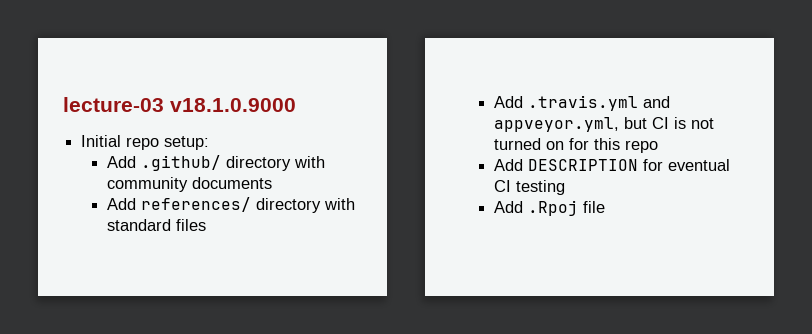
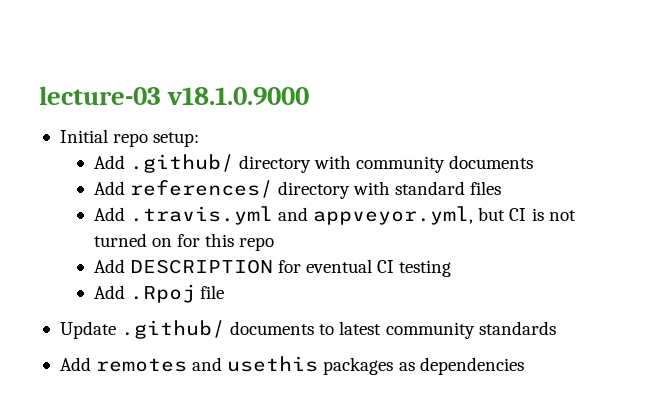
+ Update .github/ documents to latest community standards
+ Add remotes and usethis packages as dependencies

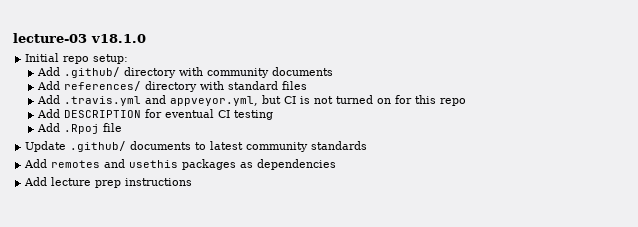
- lecture-03 v18.1.0.9000
+ lecture-03 v18.1.0
+ Add lecture prep instructions

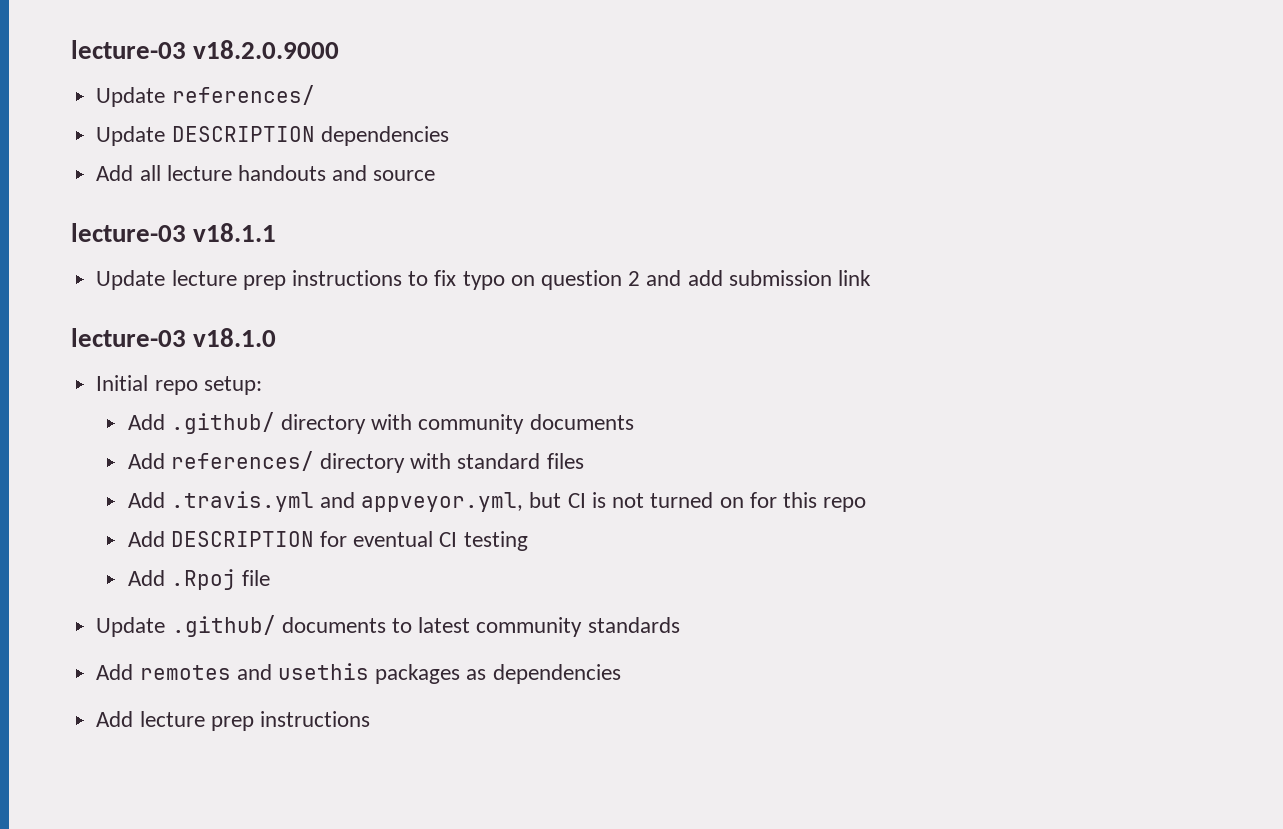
+ lecture-03 v18.2.0.9000
+ Update references/
+ Update DESCRIPTION dependencies
+ Add all lecture handouts and source
+ lecture-03 v18.1.1
+ Update lecture prep instructions to fix typo on question 2 and add submission link

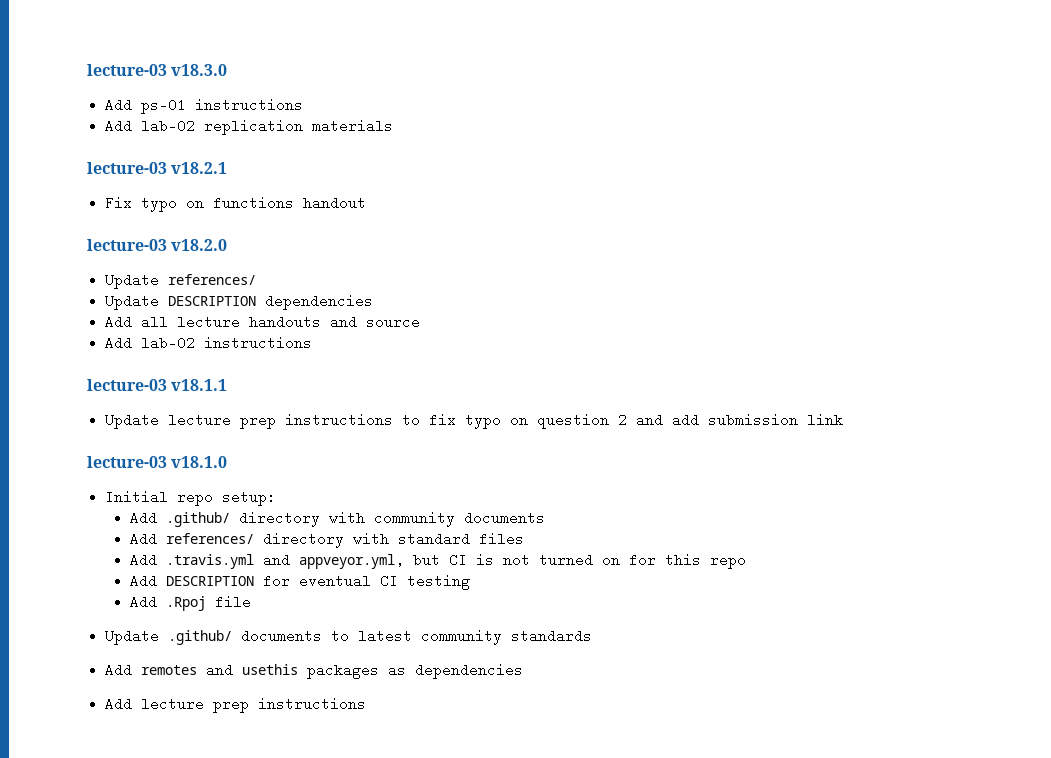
- lecture-03 v18.2.0.9000
+ lecture-03 v18.3.0
+ Add ps-01 instructions
+ Add lab-02 replication materials
+ lecture-03 v18.2.1
+ Fix typo on functions handout
+ lecture-03 v18.2.0
+ Add lab-02 instructions

